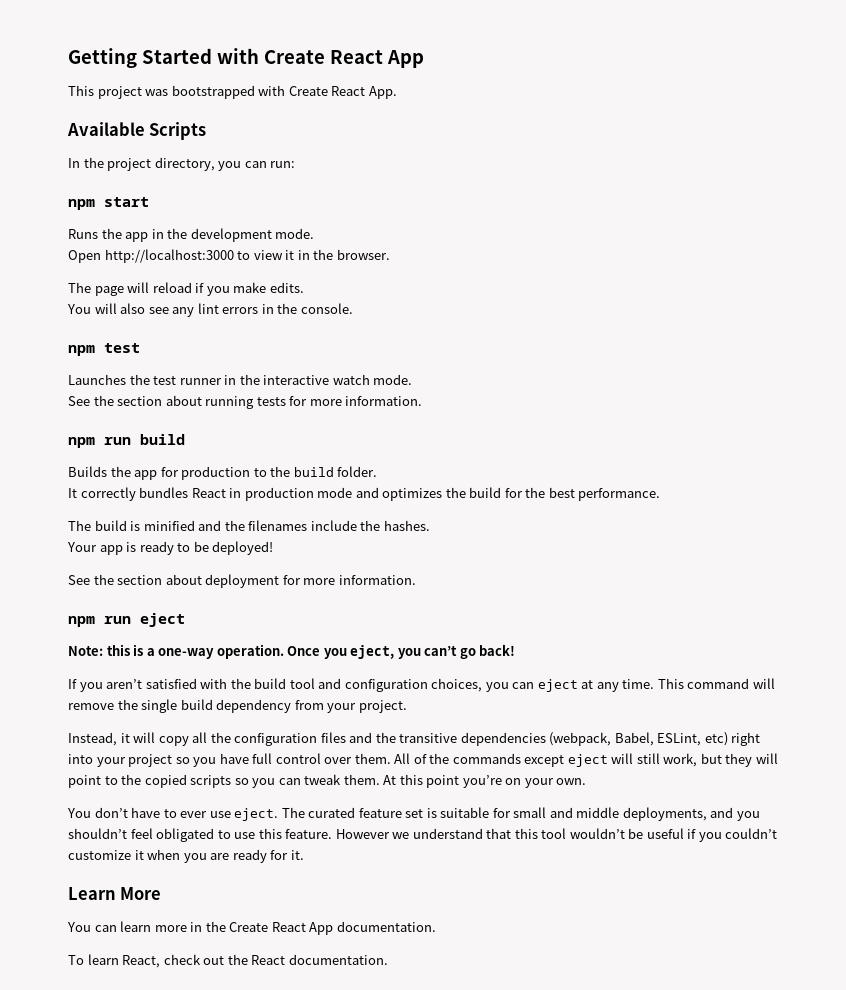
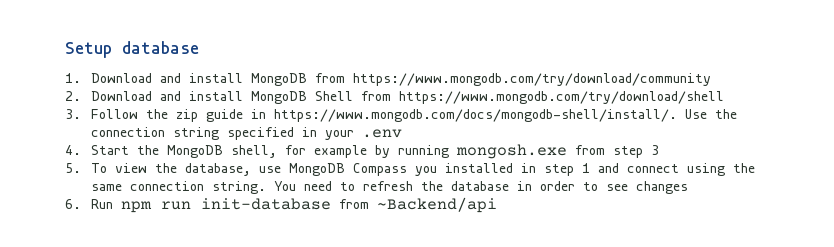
- Getting Started with Create React App
- This project was bootstrapped with Create React App.
- Available Scripts
- In the project directory, you can run:
- npm start
- Runs the app in the development mode.
- Open http://localhost:3000 to view it in the browser.
- The page will reload if you make edits.
- You will also see any lint errors in the console.
- npm test
- Launches the test runner in the interactive watch mode.
- See the section about running tests for more information.
- npm run build
- Builds the app for production to the build folder.
- It correctly bundles React in production mode and optimizes the build for the best performance.
- The build is minified and the filenames include the hashes.
- Your app is ready to be deployed!
- See the section about deployment for more information.
- npm run eject
- Note: this is a one-way operation. Once you eject, you can’t go back!
- If you aren’t satisfied with the build tool and configuration choices, you can eject at any time. This command will remove the single build dependency from your project.
- Instead, it will copy all the configuration files and the transitive dependencies (webpack, Babel, ESLint, etc) right into your project so you have full control over them. All of the commands except eject will still work, but they will point to the copied scripts so you can tweak them. At this point you’re on your own.
- You don’t have to ever use eject. The curated feature set is suitable for small and middle deployments, and you shouldn’t feel obligated to use this feature. However we understand that this tool wouldn’t be useful if you couldn’t customize it when you are ready for it.
- Learn More
- You can learn more in the Create React App documentation.
- To learn React, check out the React documentation.
+ Setup database
+ 1. Download and install MongoDB from https://www.mongodb.com/try/download/community
+ 2. Download and install MongoDB Shell from https://www.mongodb.com/try/download/shell
+ 3. Follow the zip guide in https://www.mongodb.com/docs/mongodb-shell/install/. Use the connection string specified in your .env
+ 4. Start the MongoDB shell, for example by running mongosh.exe from step 3
+ 5. To view the database, use MongoDB Compass you installed in step 1 and connect using the same connection string. You need to refresh the database in order to see changes
+ 6. Run npm run init-database from ~Backend/api

